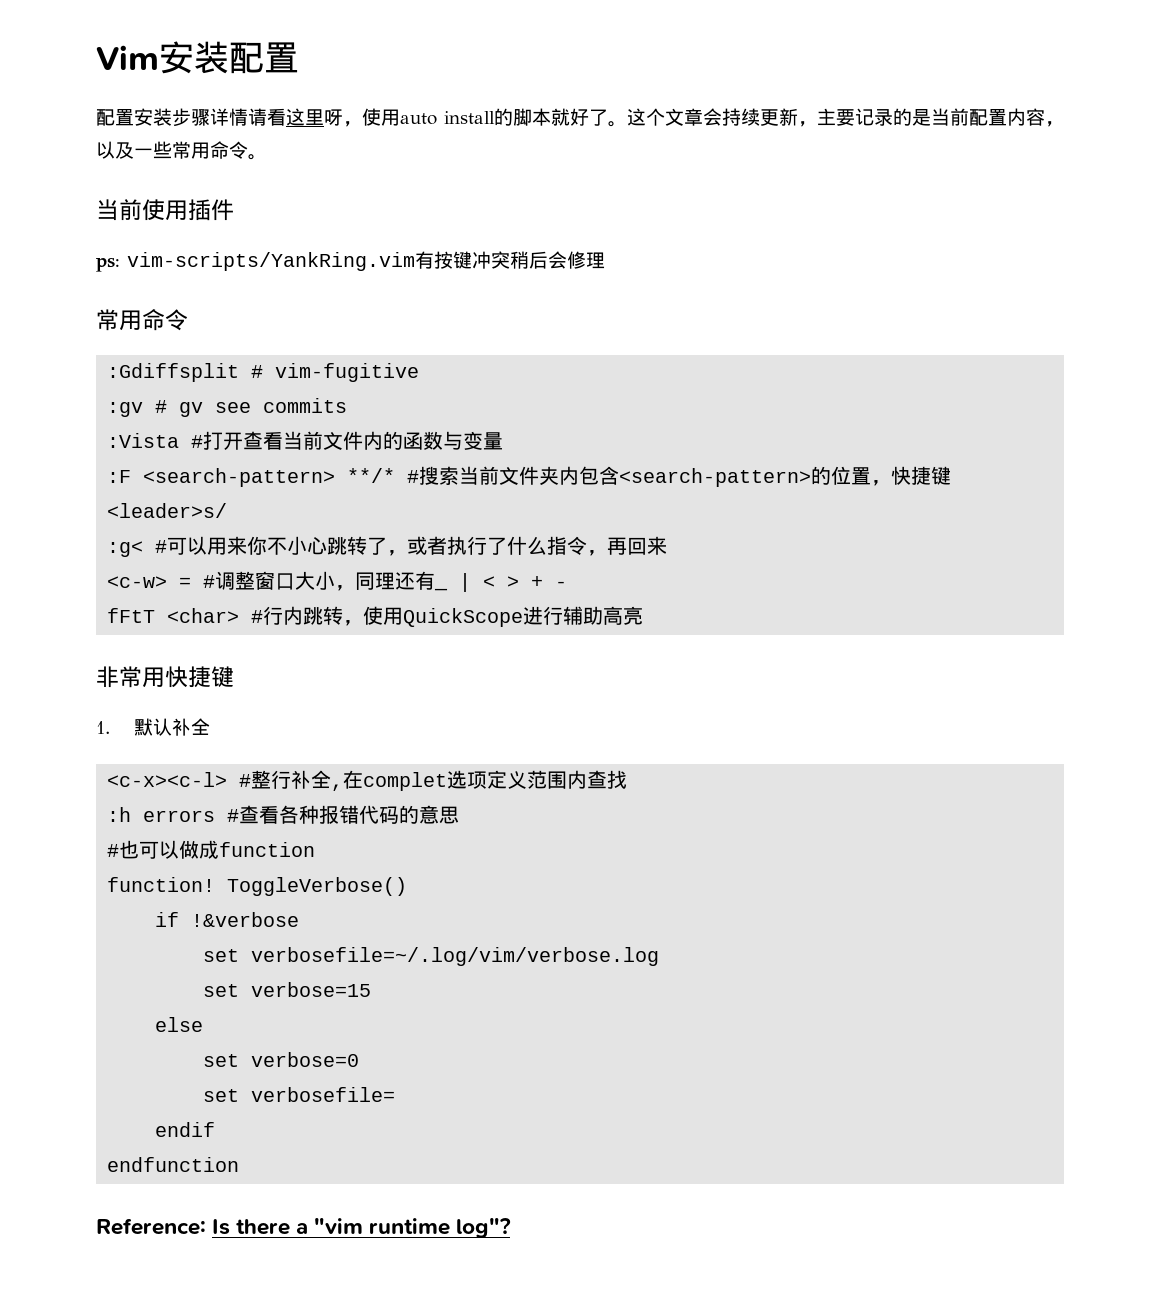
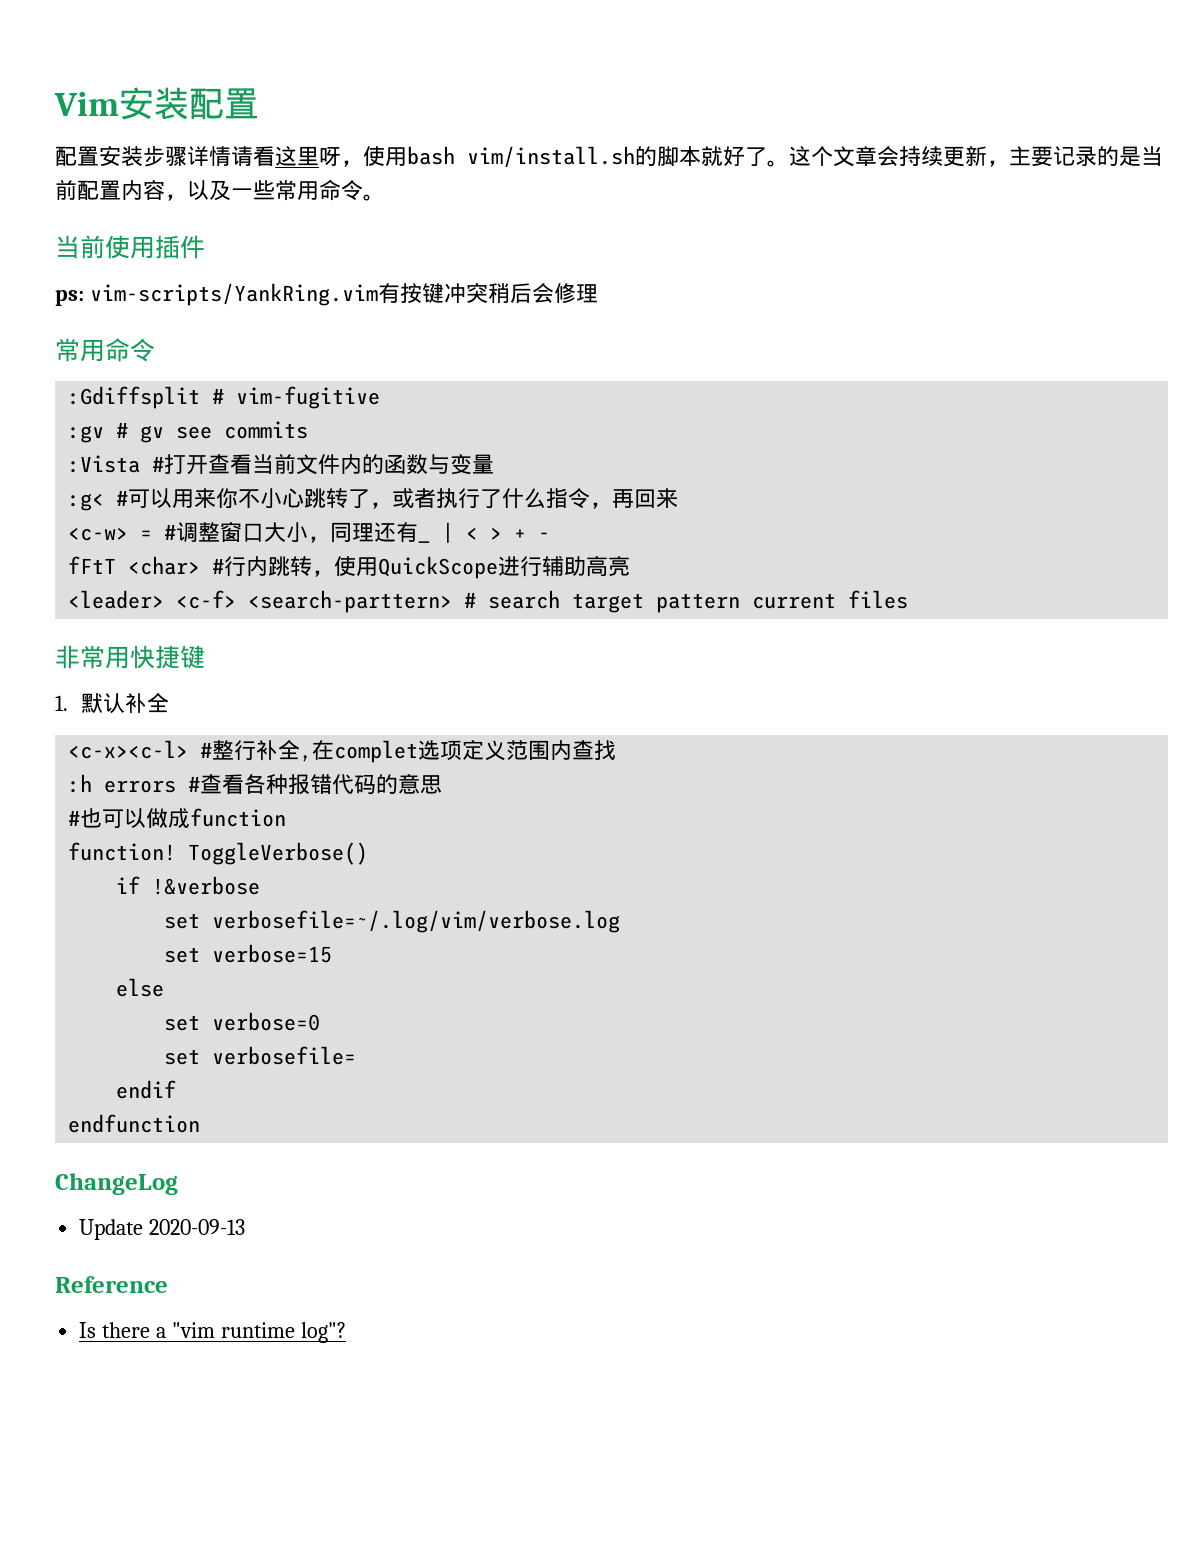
- 配置安装步骤详情请看这里呀，使用auto install的脚本就好了。
+ 配置安装步骤详情请看这里呀，使用bash vim/install.sh的脚本就好了。
- :F <search-pattern> **/* #搜索当前文件夹内包含<search-pattern>的位置，快捷键<leader>s/
+ <leader> <c-f> <search-parttern> # search target pattern current files
- Reference: Is there a "vim runtime log"?
+ ChangeLog
+ Update 2020-09-13
+ Reference
+ Is there a "vim runtime log"?

